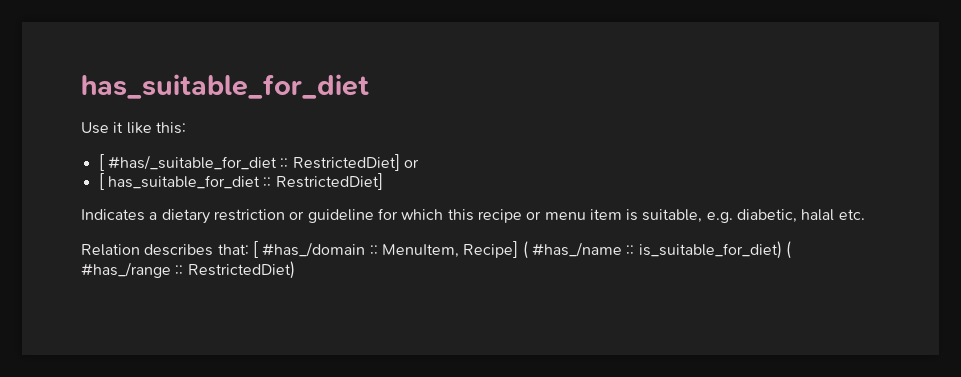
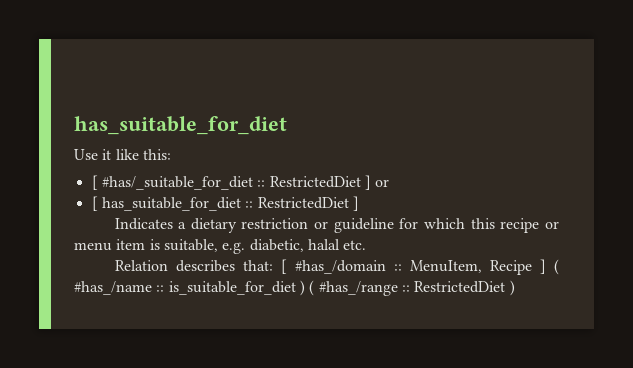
- [ #has/_suitable_for_diet :: RestrictedDiet] or
+ [ #has/_suitable_for_diet :: RestrictedDiet ] or
- [ has_suitable_for_diet :: RestrictedDiet]
+ [ has_suitable_for_diet :: RestrictedDiet ]
- Relation describes that: [ #has_/domain :: MenuItem, Recipe] ( #has_/name :: is_suitable_for_diet) ( #has_/range :: RestrictedDiet)
+ Relation describes that: [ #has_/domain :: MenuItem, Recipe ] ( #has_/name :: is_suitable_for_diet ) ( #has_/range :: RestrictedDiet )

